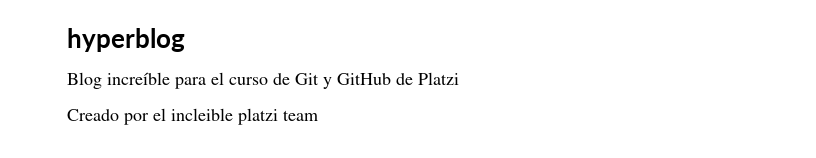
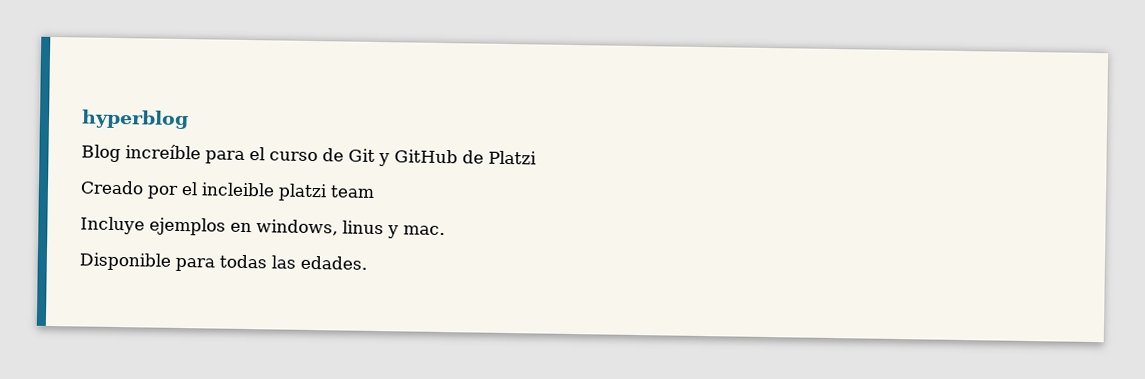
+ Incluye ejemplos en windows, linus y mac.
+ Disponible para todas las edades.

